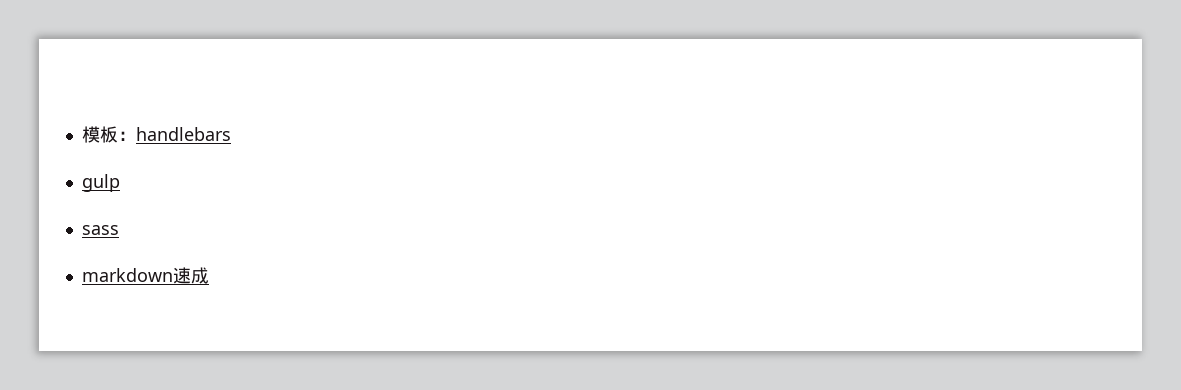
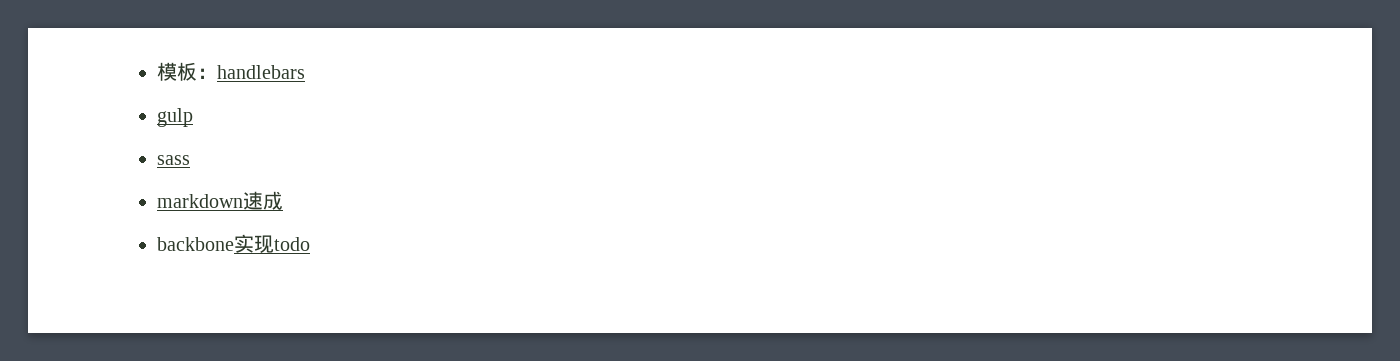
+ backbone实现todo

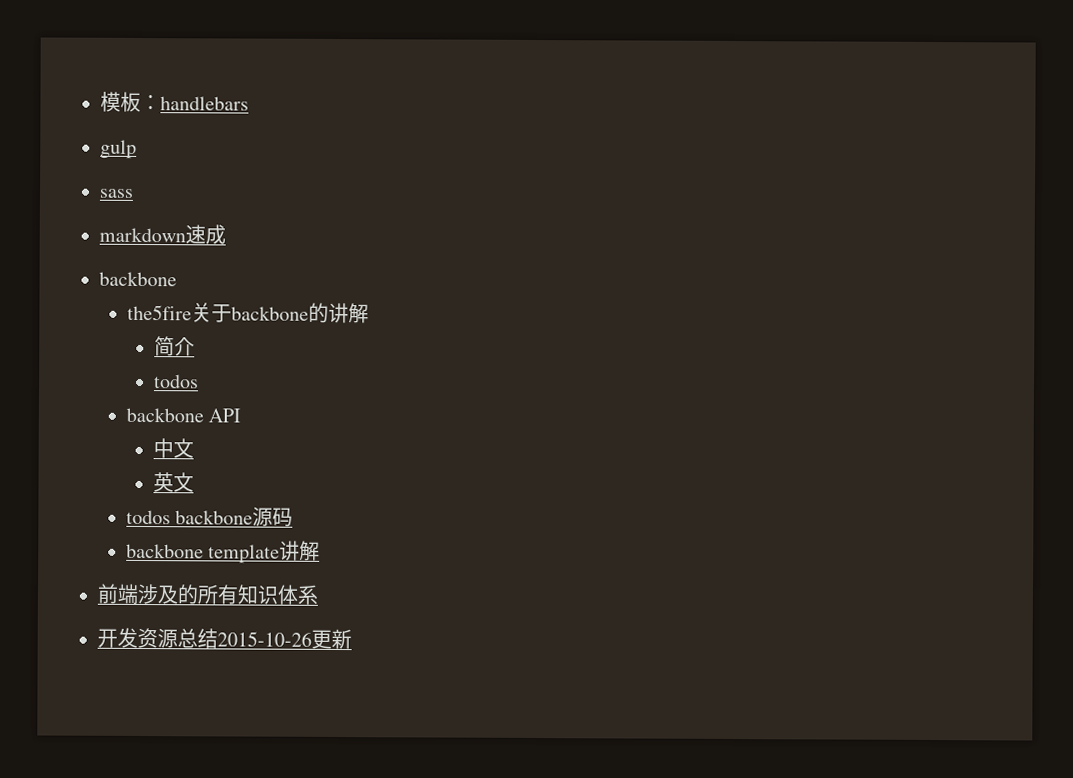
  markdown速成
- backbone实现todo
+ backbone
+ the5fire关于backbone的讲解
+ 简介
+ todos
+ backbone API
+ 中文
+ 英文
+ todos backbone源码
+ backbone template讲解
+ 前端涉及的所有知识体系
+ 开发资源总结2015-10-26更新

